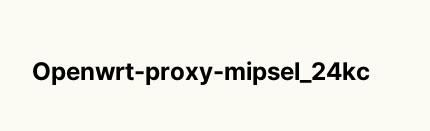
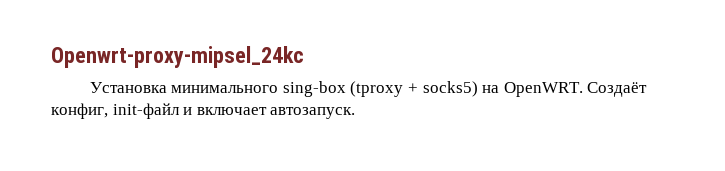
+ Установка минимального sing-box (tproxy + socks5) на OpenWRT. Создаёт конфиг, init-файл и включает автозапуск.

